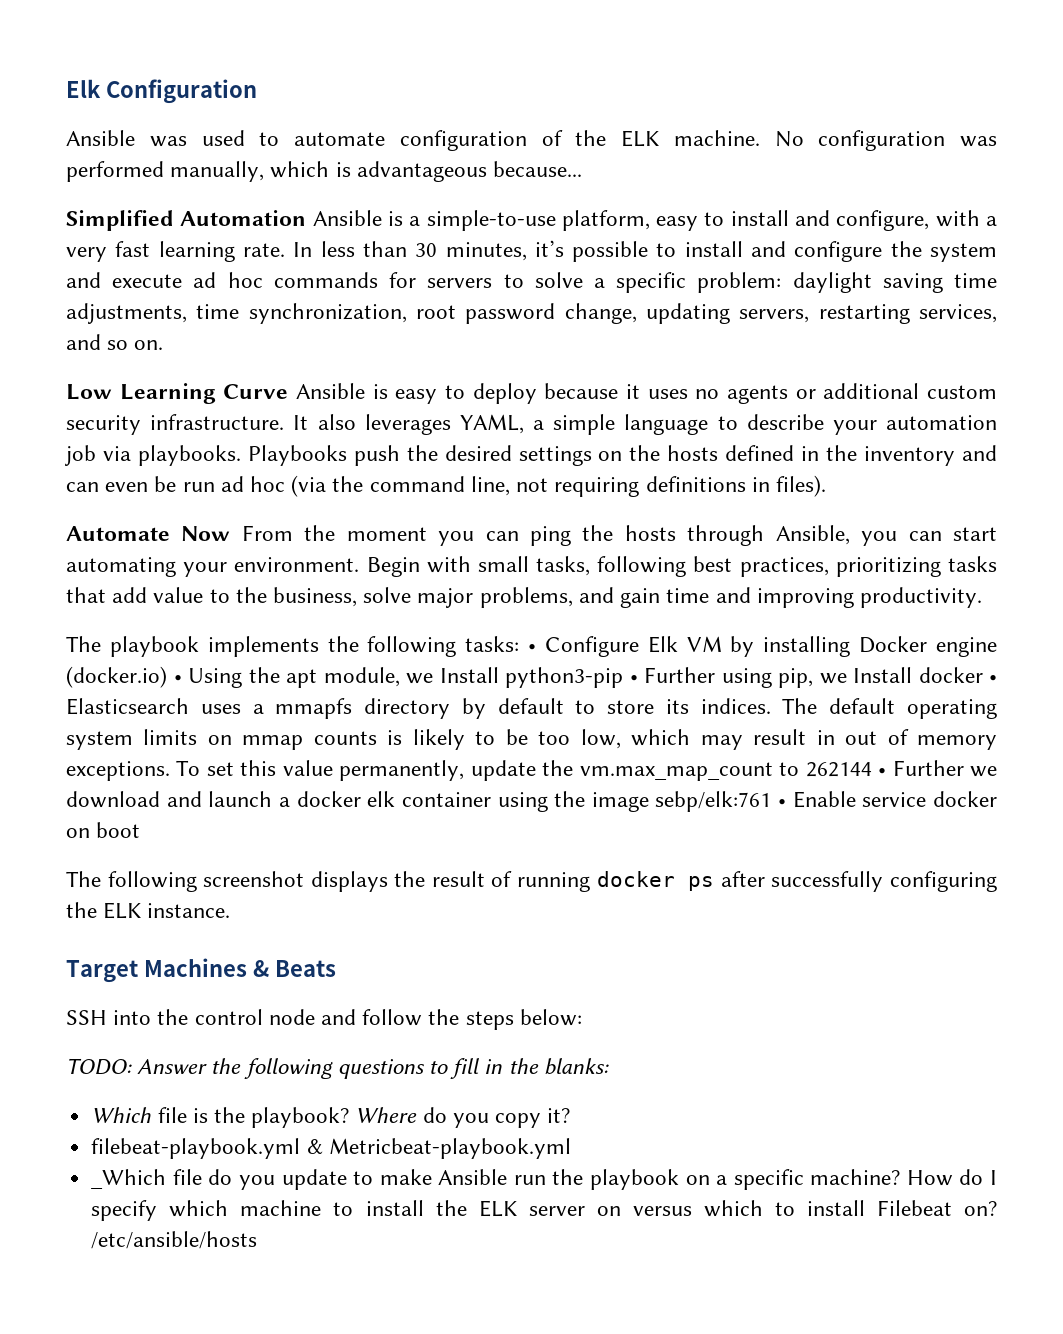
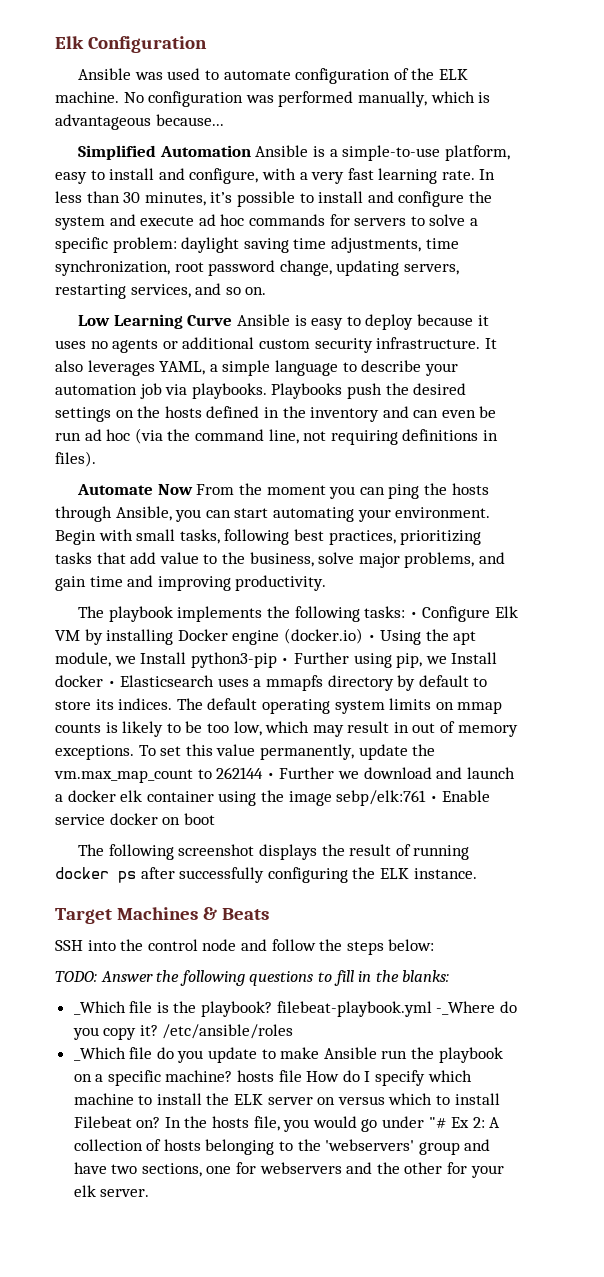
- Which file is the playbook? Where do you copy it?
- filebeat-playbook.yml & Metricbeat-playbook.yml
+ _Which file is the playbook? filebeat-playbook.yml -_Where do you copy it? /etc/ansible/roles
- _Which file do you update to make Ansible run the playbook on a specific machine? How do I specify which machine to install the ELK server on versus which to install Filebeat on?
+ _Which file do you update to make Ansible run the playbook on a specific machine? hosts file How do I specify which machine to install the ELK server on versus which to install Filebeat on?
- /etc/ansible/hosts
+ In the hosts file, you would go under "# Ex 2: A collection of hosts belonging to the 'webservers' group and have two sections, one for webservers and the other for your elk server.

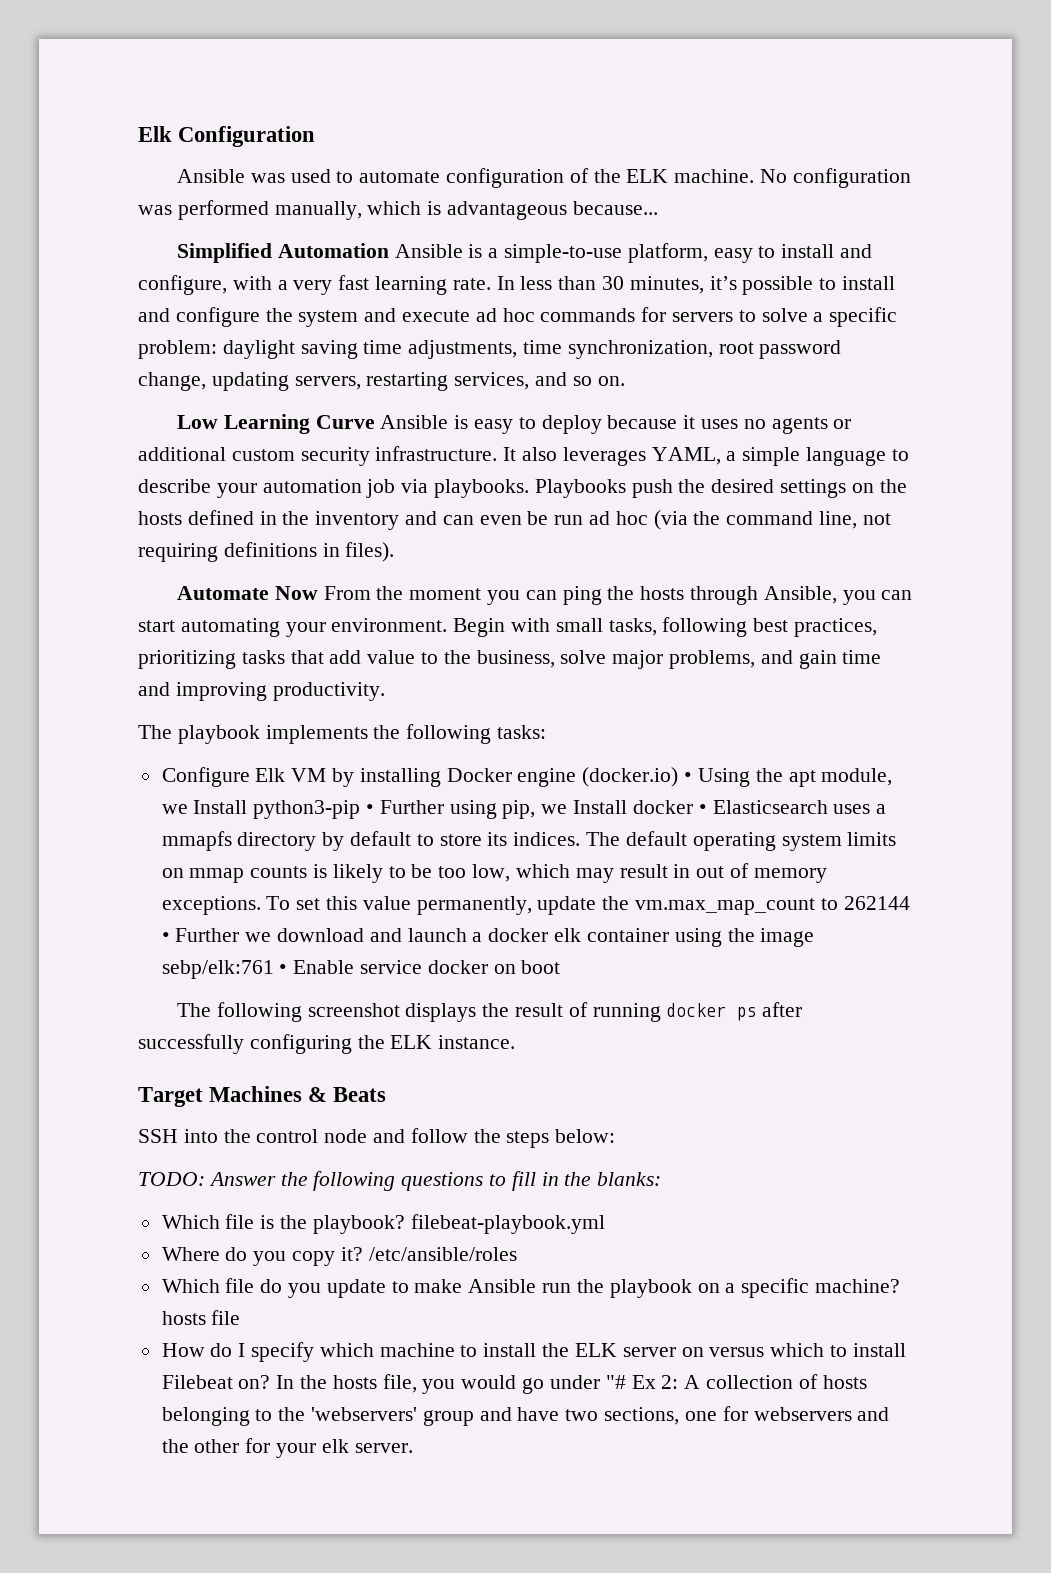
- The playbook implements the following tasks: • Configure Elk VM by installing Docker engine (docker.io) • Using the apt module, we Install python3-pip • Further using pip, we Install docker • Elasticsearch uses a mmapfs directory by default to store its indices.
+ The playbook implements the following tasks:
+ Configure Elk VM by installing Docker engine (docker.io) • Using the apt module, we Install python3-pip • Further using pip, we Install docker • Elasticsearch uses a mmapfs directory by default to store its indices.
- _Which file is the playbook? filebeat-playbook.yml -_Where do you copy it?
+ Which file is the playbook? filebeat-playbook.yml
+ Where do you copy it?
- _Which file do you update to make Ansible run the playbook on a specific machine? hosts file How do I specify which machine to install the ELK server on versus which to install Filebeat on?
+ Which file do you update to make Ansible run the playbook on a specific machine? hosts file
+ How do I specify which machine to install the ELK server on versus which to install Filebeat on?

